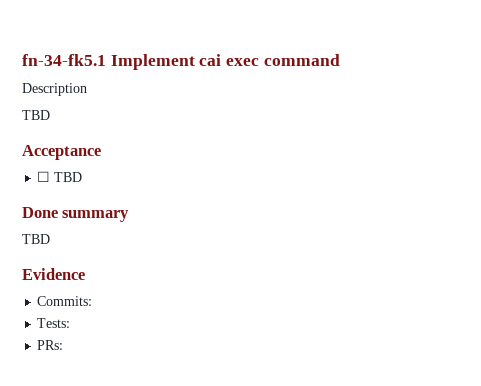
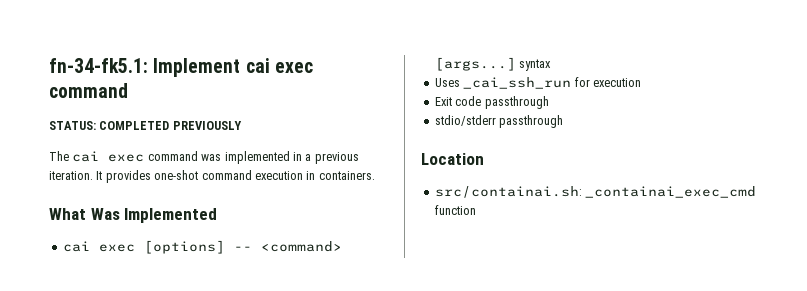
- fn-34-fk5.1 Implement cai exec command
+ fn-34-fk5.1: Implement cai exec command
- Description
- TBD
- Acceptance
- ☐ TBD
- Done summary
- TBD
- Evidence
- Commits:
- Tests:
- PRs:
+ STATUS: COMPLETED PREVIOUSLY
+ The cai exec command was implemented in a previous iteration. It provides one-shot command execution in containers.
+ What Was Implemented
+ cai exec [options] -- <command> [args...] syntax
+ Uses _cai_ssh_run for execution
+ Exit code passthrough
+ stdio/stderr passthrough
+ Location
+ src/containai.sh: _containai_exec_cmd function

